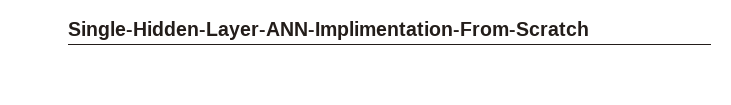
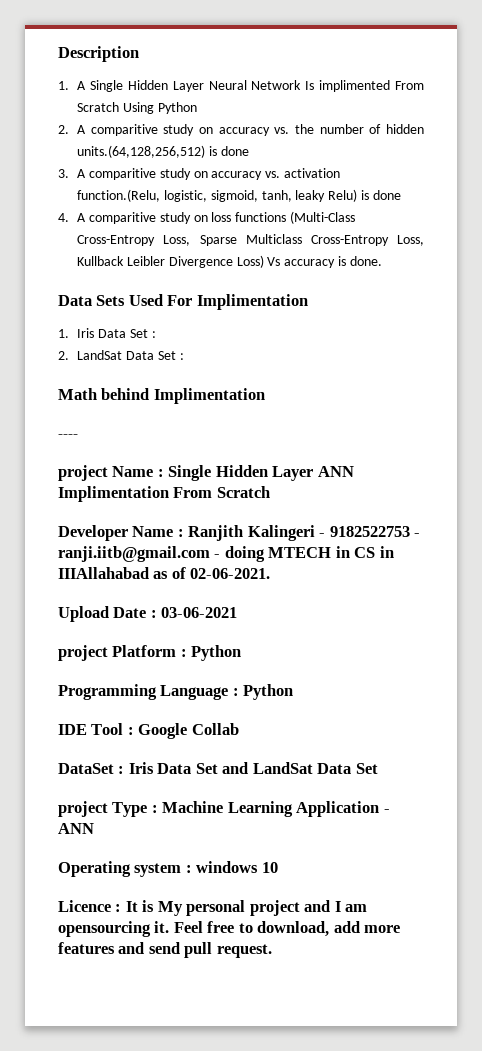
- Single-Hidden-Layer-ANN-Implimentation-From-Scratch
+ Description
+ 1. A Single Hidden Layer Neural Network Is implimented From Scratch Using Python
+ 2. A comparitive study on accuracy vs. the number of hidden units.(64,128,256,512) is done
+ 3. A comparitive study on accuracy vs. activation function.(Relu, logistic, sigmoid, tanh, leaky Relu) is done
+ 4. A comparitive study on loss functions (Multi-Class Cross-Entropy Loss, Sparse Multiclass Cross-Entropy Loss, Kullback Leibler Divergence Loss) Vs accuracy is done.
+ Data Sets Used For Implimentation
+ 1. Iris Data Set :
+ 2. LandSat Data Set :
+ Math behind Implimentation
+ ----
+ project Name : Single Hidden Layer ANN Implimentation From Scratch
+ Developer Name : Ranjith Kalingeri - 9182522753 - ranji.iitb@gmail.com - doing MTECH in CS in IIIAllahabad as of 02-06-2021.
+ Upload Date : 03-06-2021
+ project Platform : Python
+ Programming Language : Python
+ IDE Tool : Google Collab
+ DataSet : Iris Data Set and LandSat Data Set
+ project Type : Machine Learning Application - ANN
+ Operating system : windows 10
+ Licence : It is My personal project and I am opensourcing it. Feel free to download, add more features and send pull request.

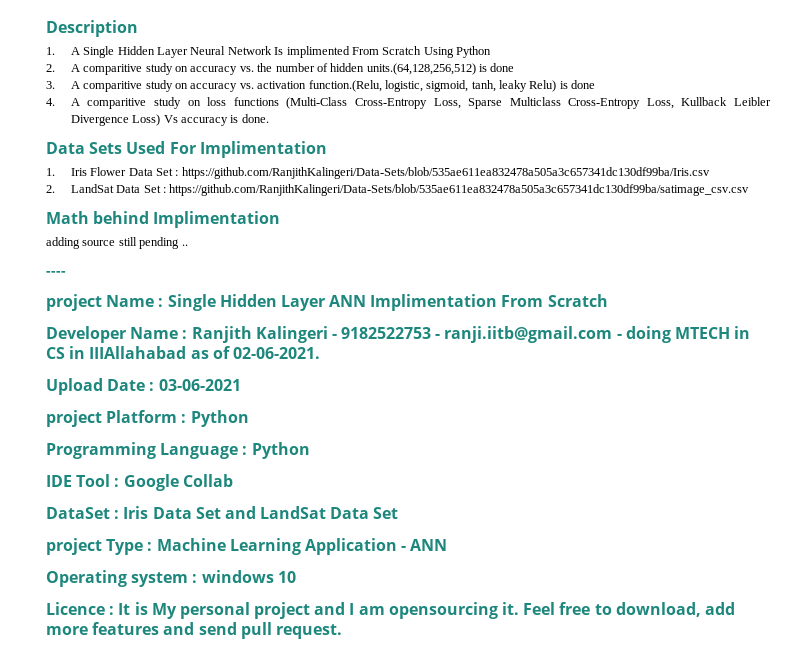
- 1. Iris Data Set :
+ 1. Iris Flower Data Set : https://github.com/RanjithKalingeri/Data-Sets/blob/535ae611ea832478a505a3c657341dc130df99ba/Iris.csv
- 2. LandSat Data Set :
+ 2. LandSat Data Set : https://github.com/RanjithKalingeri/Data-Sets/blob/535ae611ea832478a505a3c657341dc130df99ba/satimage_csv.csv
+ adding source still pending ..

